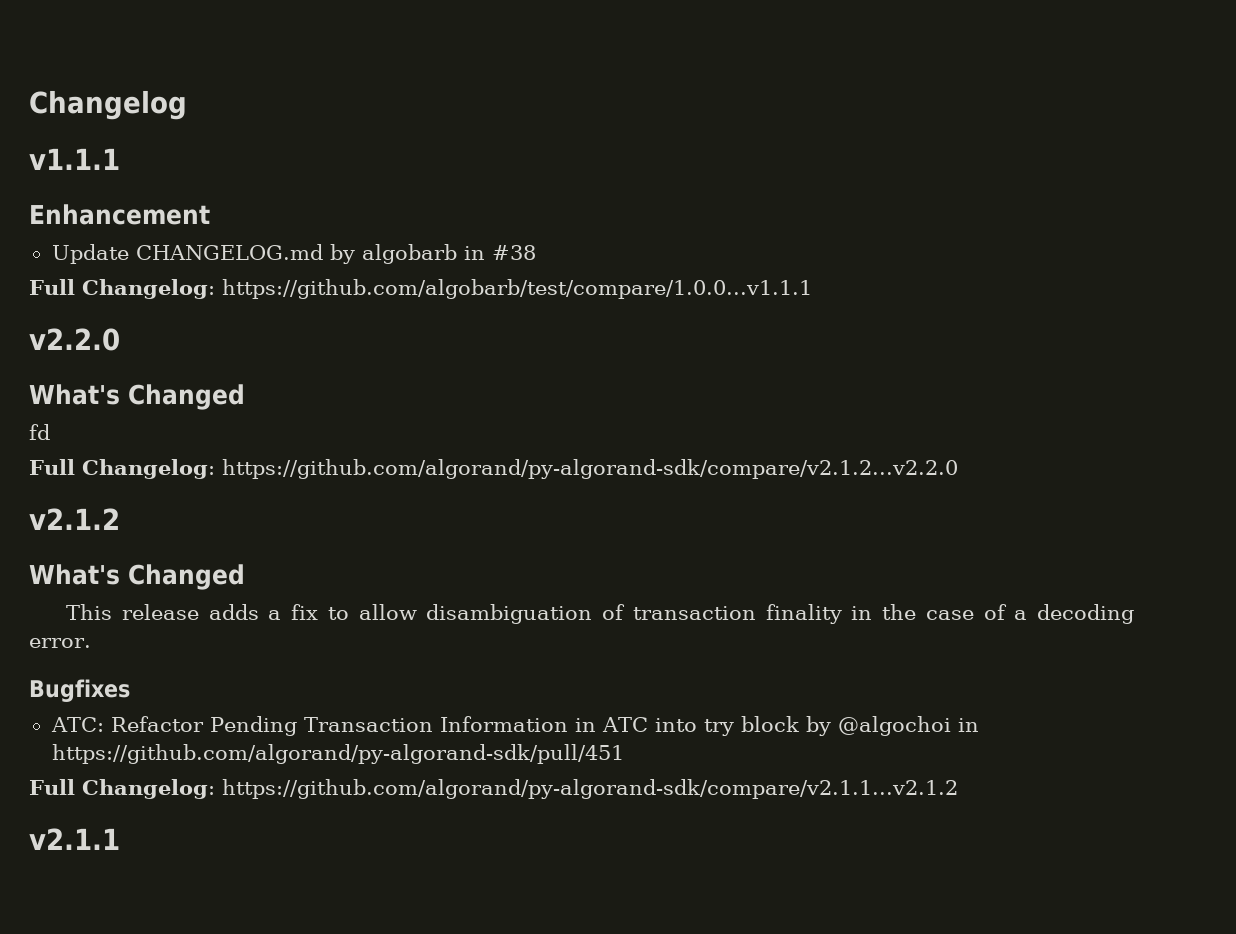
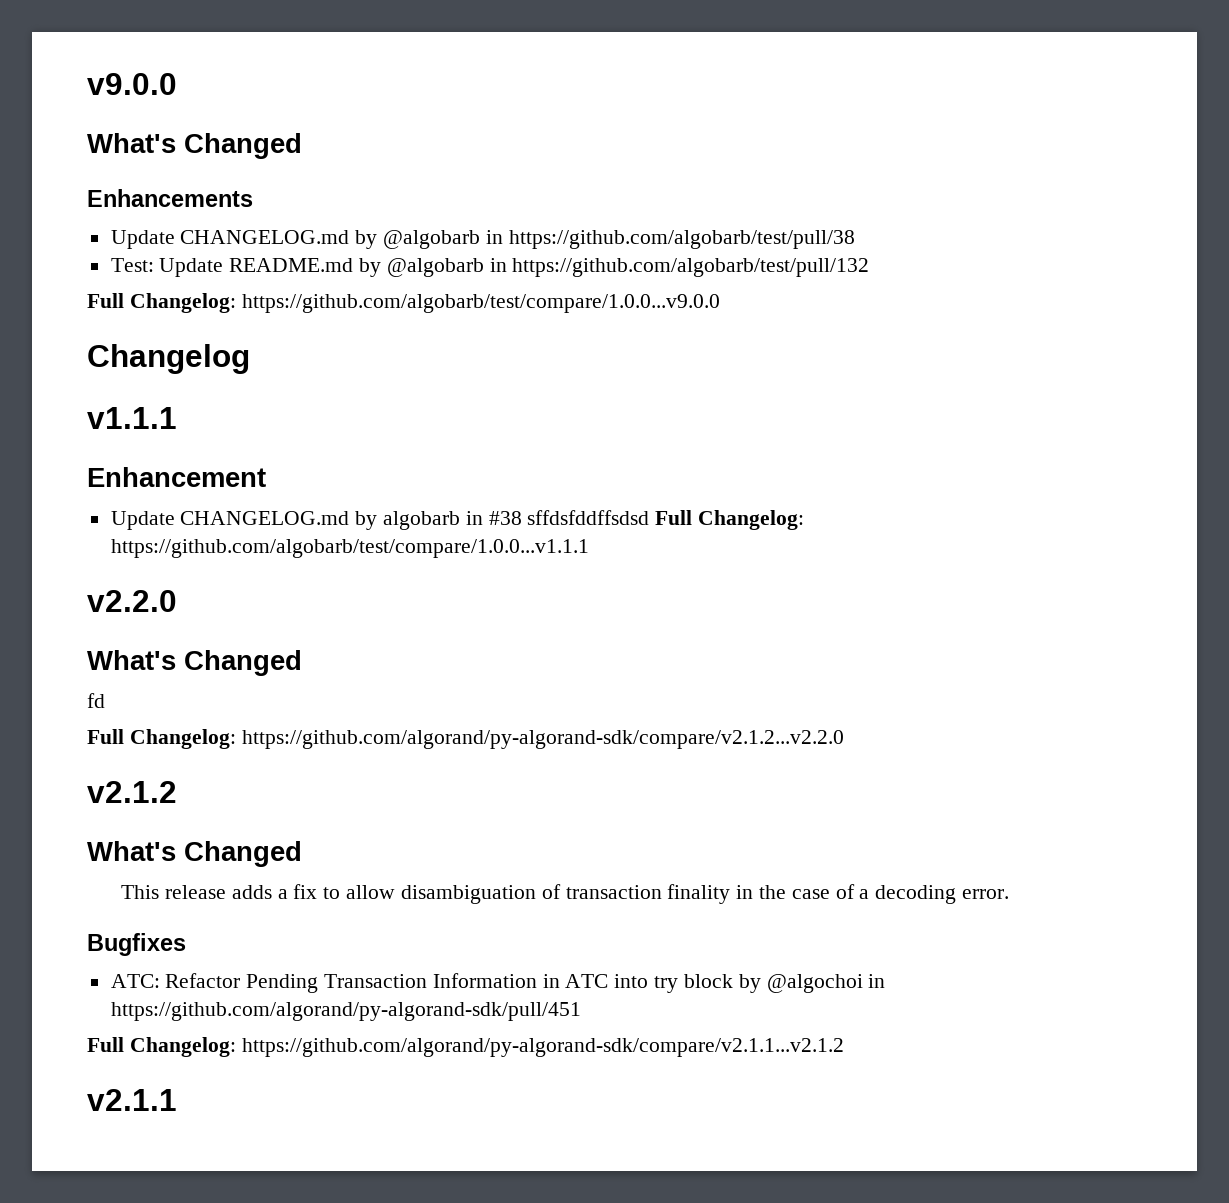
+ v9.0.0
+ What's Changed
+ Enhancements
+ Update CHANGELOG.md by @algobarb in https://github.com/algobarb/test/pull/38
+ Test: Update README.md by @algobarb in https://github.com/algobarb/test/pull/132
+ Full Changelog: https://github.com/algobarb/test/compare/1.0.0...v9.0.0
- Update CHANGELOG.md by algobarb in #38
- Full Changelog: https://github.com/algobarb/test/compare/1.0.0...v1.1.1
+ Update CHANGELOG.md by algobarb in #38 sffdsfddffsdsd Full Changelog: https://github.com/algobarb/test/compare/1.0.0...v1.1.1

